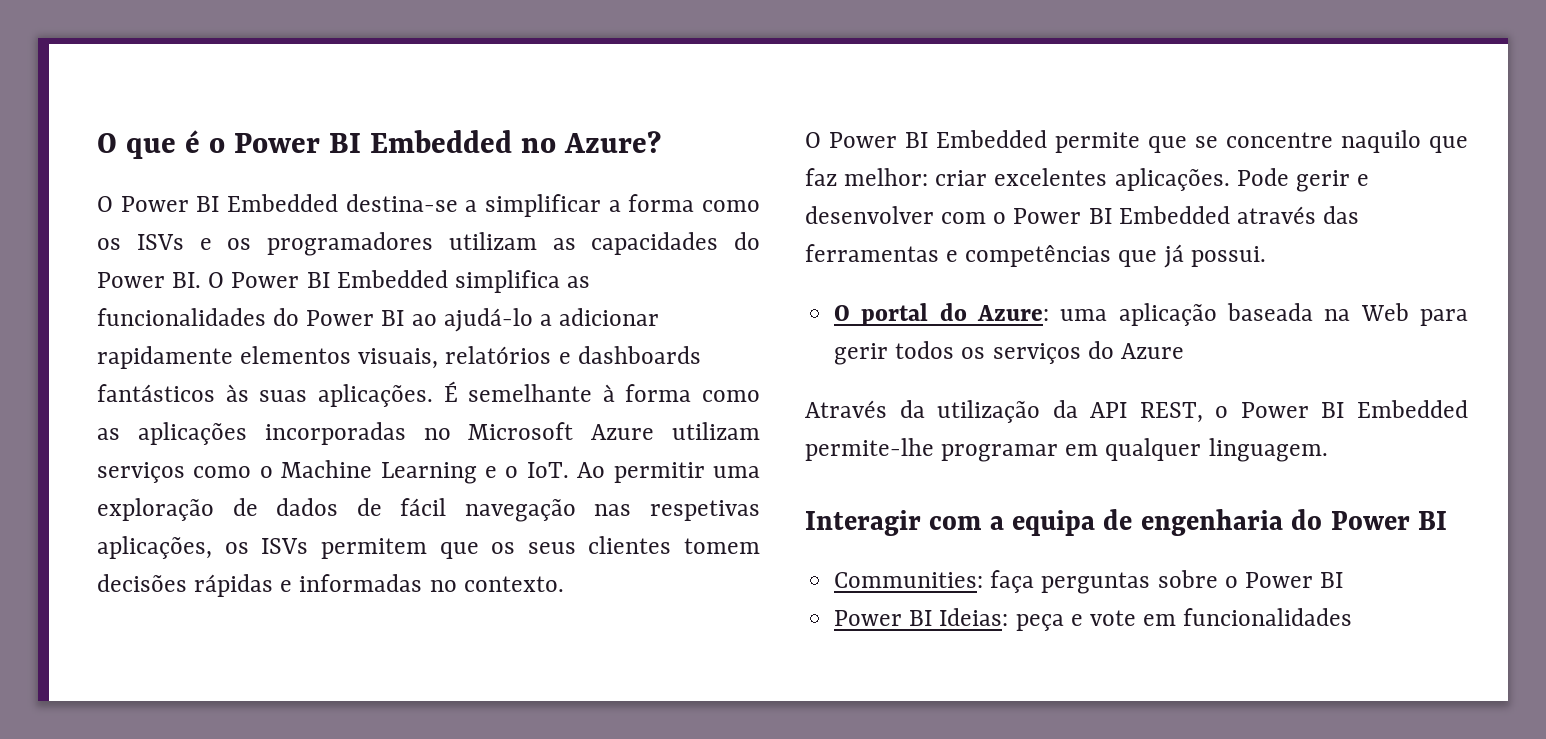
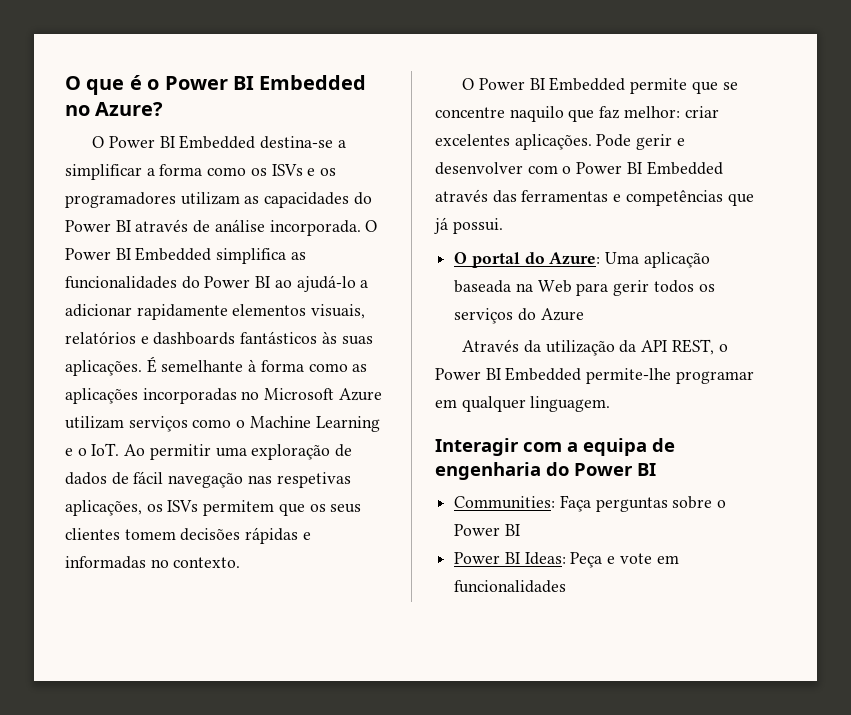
- O Power BI Embedded destina-se a simplificar a forma como os ISVs e os programadores utilizam as capacidades do Power BI. O Power BI Embedded simplifica as funcionalidades do Power BI ao ajudá-lo a adicionar rapidamente elementos visuais, relatórios e dashboards fantásticos às suas aplicações.
+ O Power BI Embedded destina-se a simplificar a forma como os ISVs e os programadores utilizam as capacidades do Power BI através de análise incorporada. O Power BI Embedded simplifica as funcionalidades do Power BI ao ajudá-lo a adicionar rapidamente elementos visuais, relatórios e dashboards fantásticos às suas aplicações.
- O portal do Azure: uma aplicação baseada na Web para gerir todos os serviços do Azure
+ O portal do Azure: Uma aplicação baseada na Web para gerir todos os serviços do Azure
- Communities: faça perguntas sobre o Power BI
+ Communities: Faça perguntas sobre o Power BI
- Power BI Ideias: peça e vote em funcionalidades
+ Power BI Ideas: Peça e vote em funcionalidades

